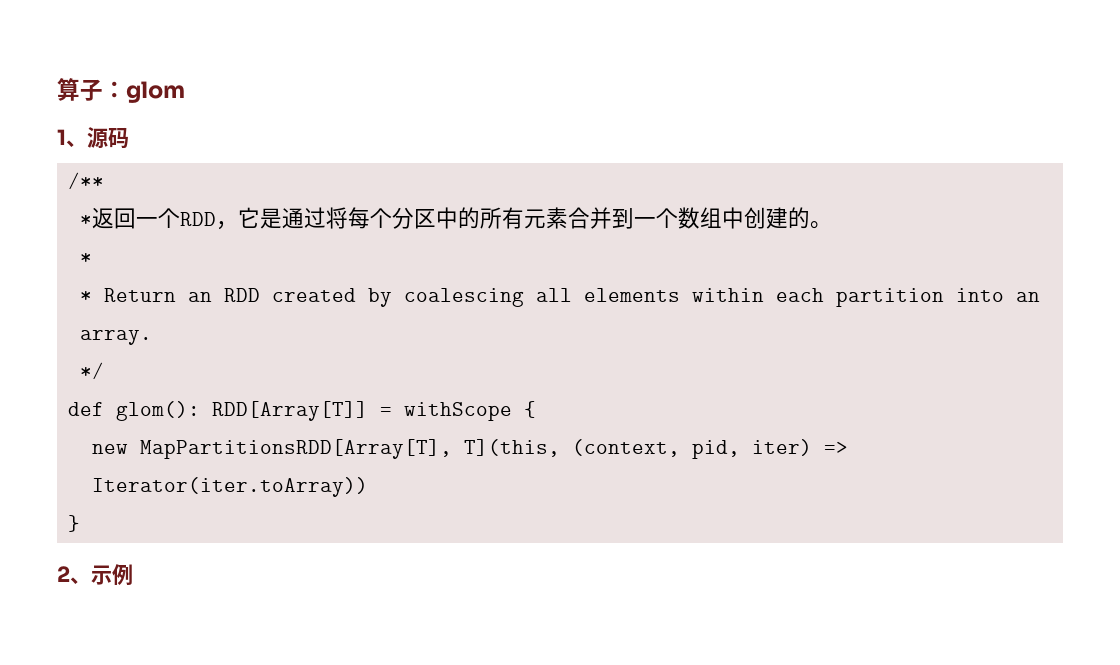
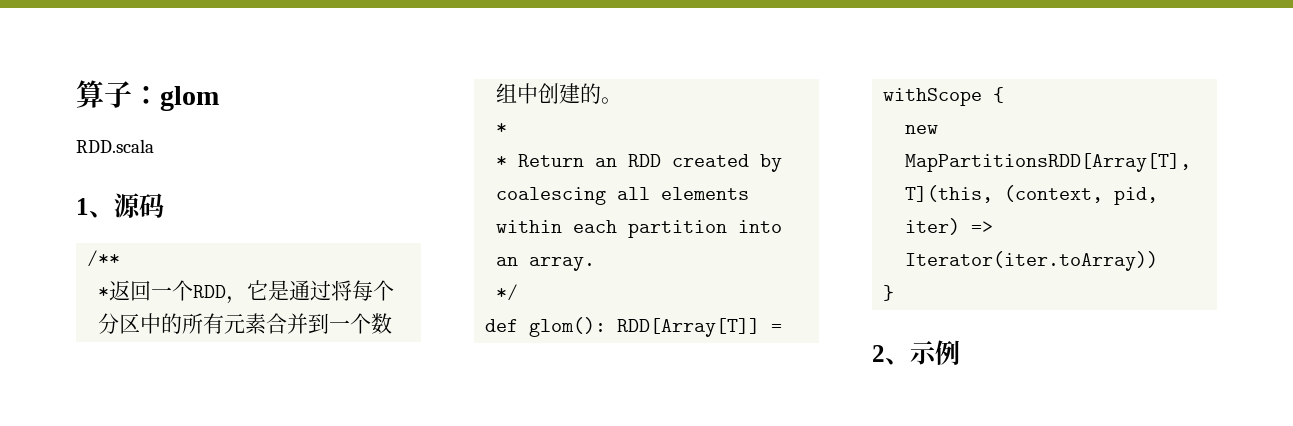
+ RDD.scala

